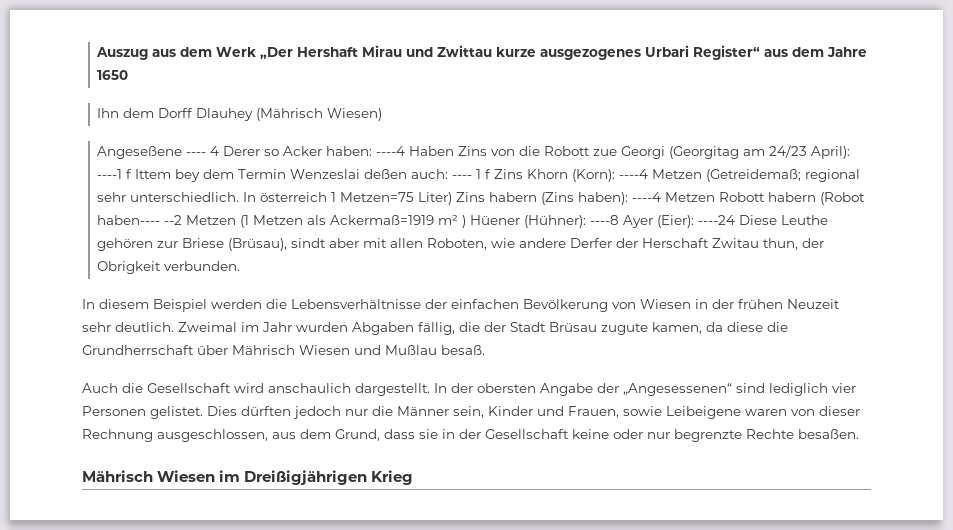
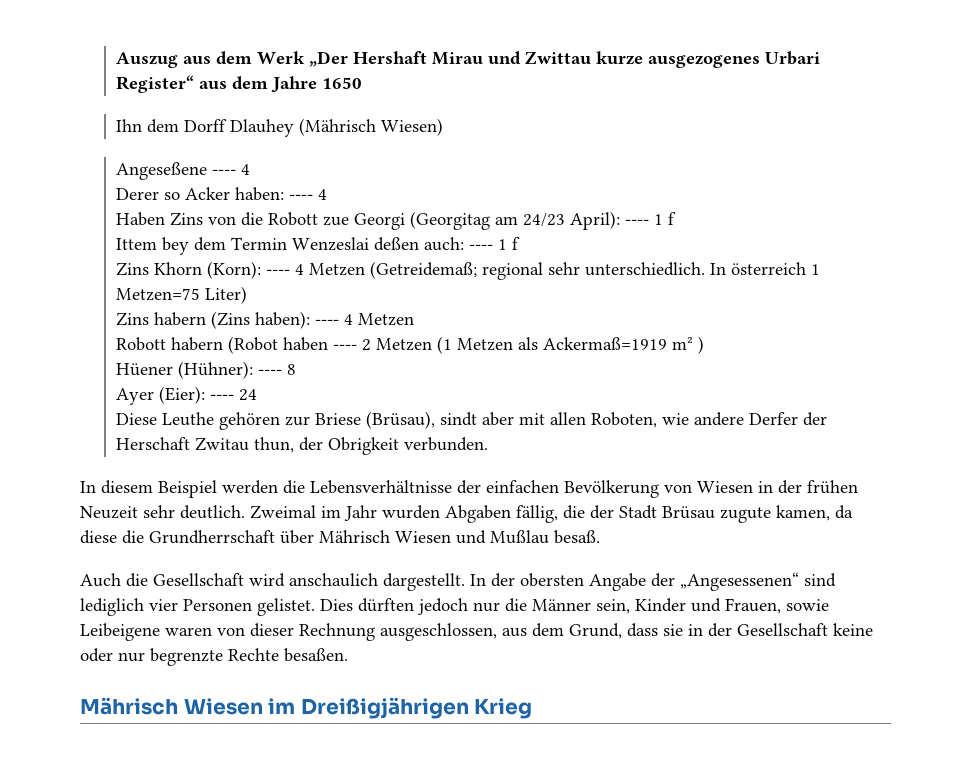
- Angeseßene ---- 4 Derer so Acker haben: ----4 Haben Zins von die Robott zue Georgi (Georgitag am 24/23 April): ----1 f Ittem bey dem Termin Wenzeslai deßen auch: ---- 1 f Zins Khorn (Korn): ----4 Metzen (Getreidemaß; regional sehr unterschiedlich.
+ Angeseßene ---- 4
+ Derer so Acker haben: ---- 4
+ Haben Zins von die Robott zue Georgi (Georgitag am 24/23 April): ---- 1 f
+ Ittem bey dem Termin Wenzeslai deßen auch: ---- 1 f
+ Zins Khorn (Korn): ---- 4 Metzen (Getreidemaß; regional sehr unterschiedlich.
- In österreich 1 Metzen=75 Liter) Zins habern (Zins haben): ----4 Metzen Robott habern (Robot haben---- --2 Metzen (1 Metzen als Ackermaß=1919 m² ) Hüener (Hühner): ----8 Ayer (Eier): ----24 Diese Leuthe gehören zur Briese (Brüsau), sindt aber mit allen Roboten, wie andere Derfer der Herschaft Zwitau thun, der Obrigkeit verbunden.
+ In österreich 1 Metzen=75 Liter)
+ Zins habern (Zins haben): ---- 4 Metzen
+ Robott habern (Robot haben ---- 2 Metzen (1 Metzen als Ackermaß=1919 m² )
+ Hüener (Hühner): ---- 8
+ Ayer (Eier): ---- 24
+ Diese Leuthe gehören zur Briese (Brüsau), sindt aber mit allen Roboten, wie andere Derfer der Herschaft Zwitau thun, der Obrigkeit verbunden.

